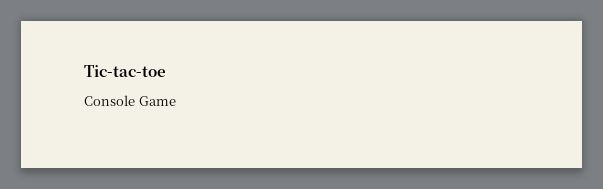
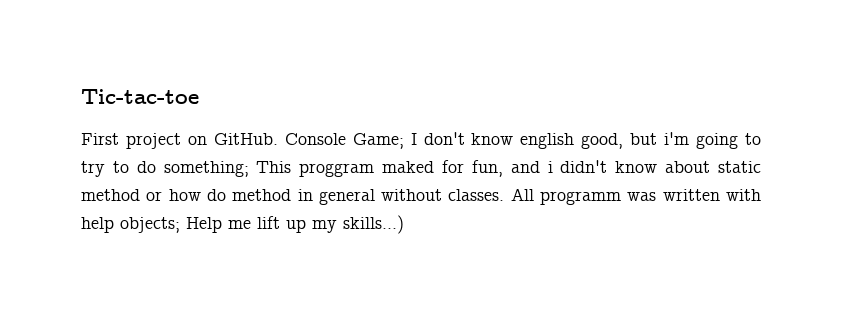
- Console Game
+ First project on GitHub. Console Game; I don't know english good, but i'm going to try to do something; This proggram maked for fun, and i didn't know about static method or how do method in general without classes. All programm was written with help objects; Help me lift up my skills...)

